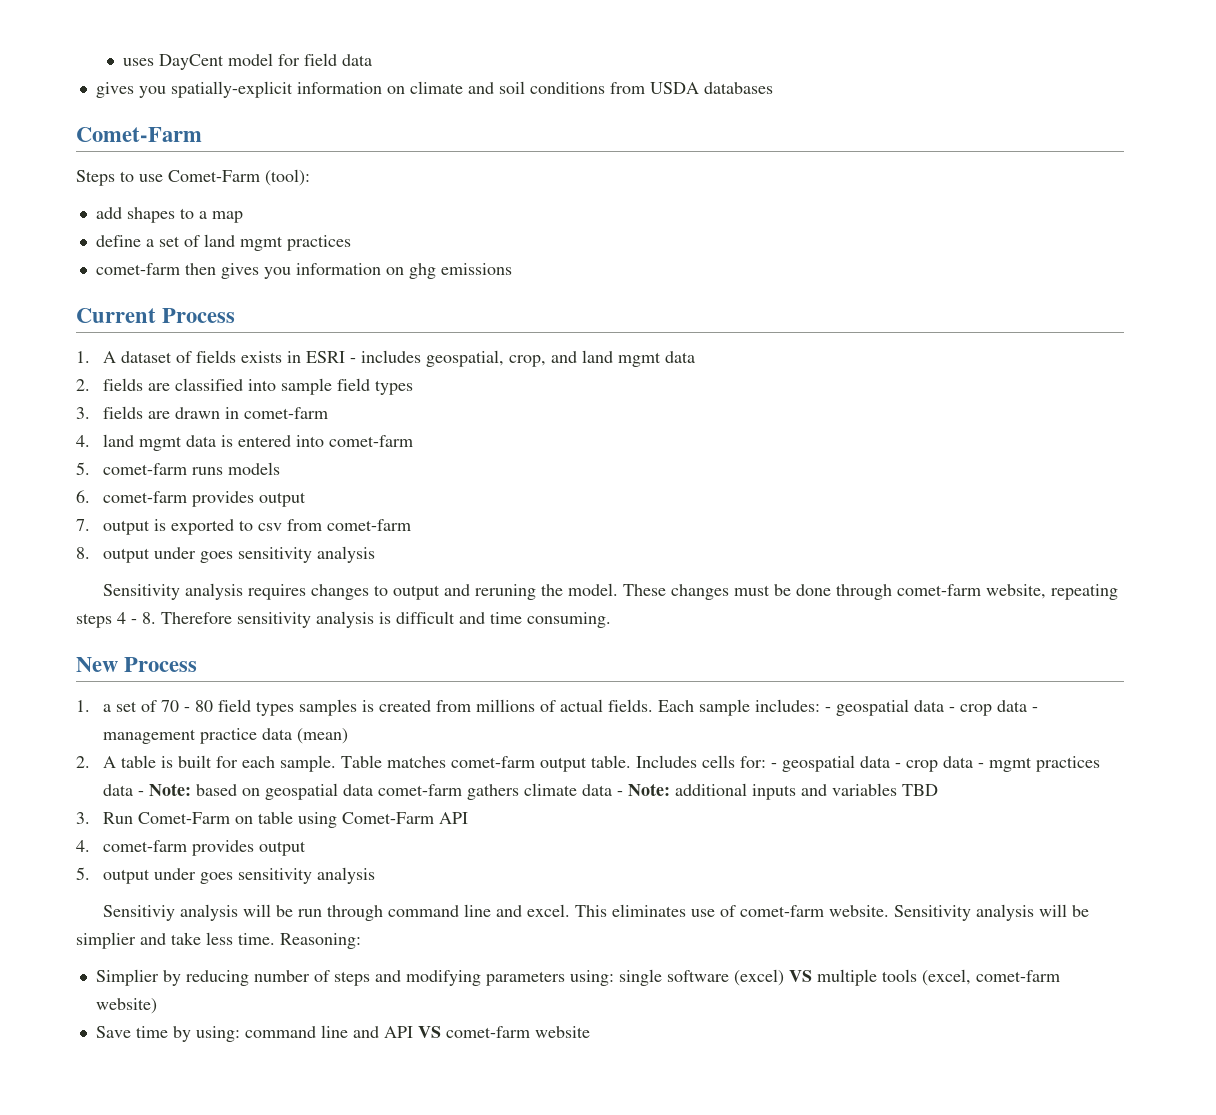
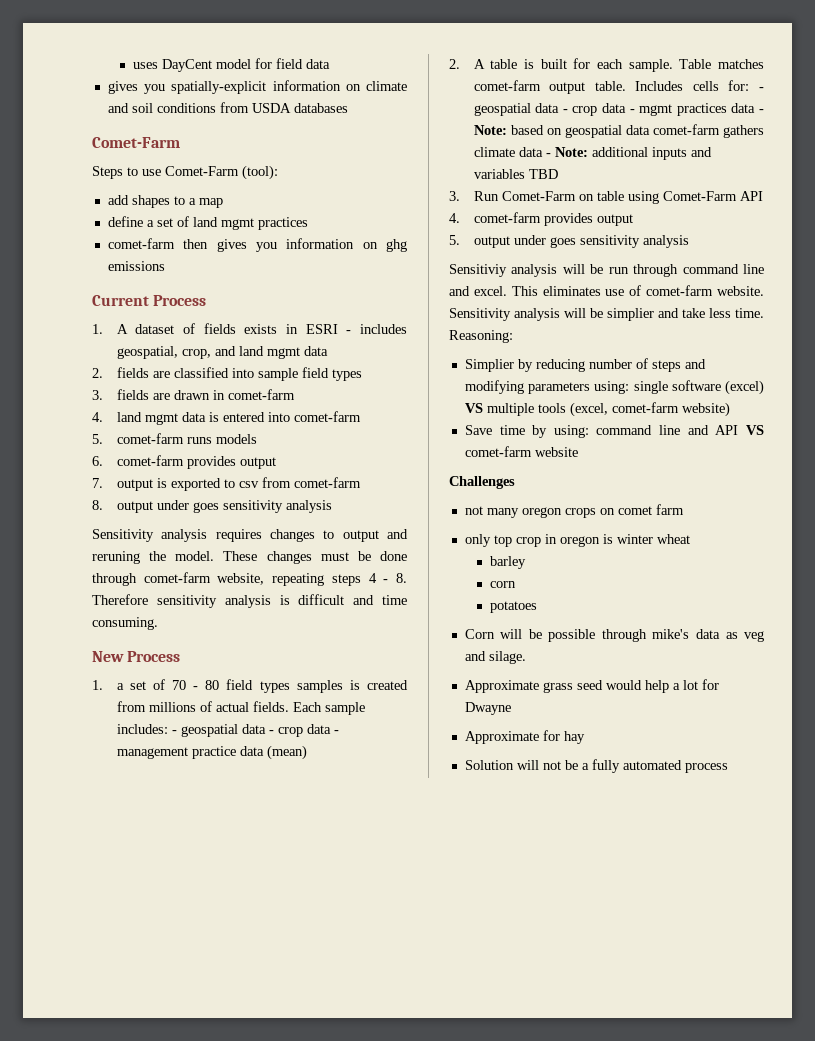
+ Challenges
+ not many oregon crops on comet farm
+ only top crop in oregon is winter wheat
+ barley
+ corn
+ potatoes
+ Corn will be possible through mike's data as veg and silage.
+ Approximate grass seed would help a lot for Dwayne
+ Approximate for hay
+ Solution will not be a fully automated process

